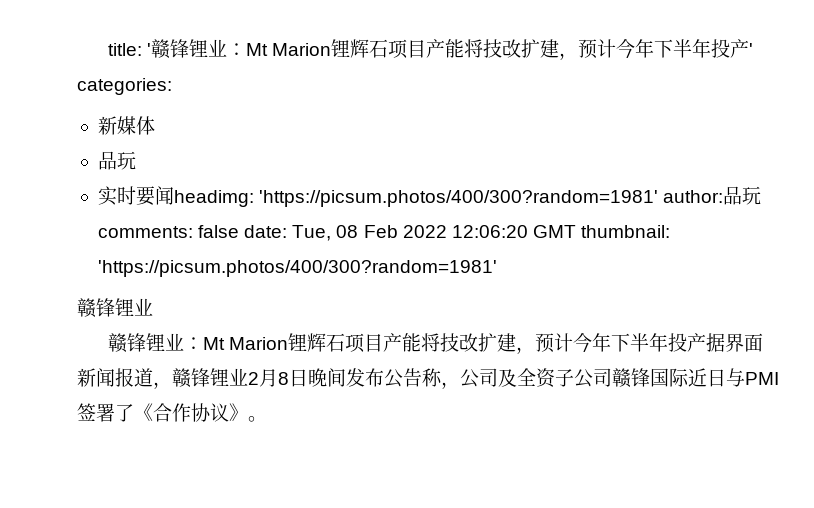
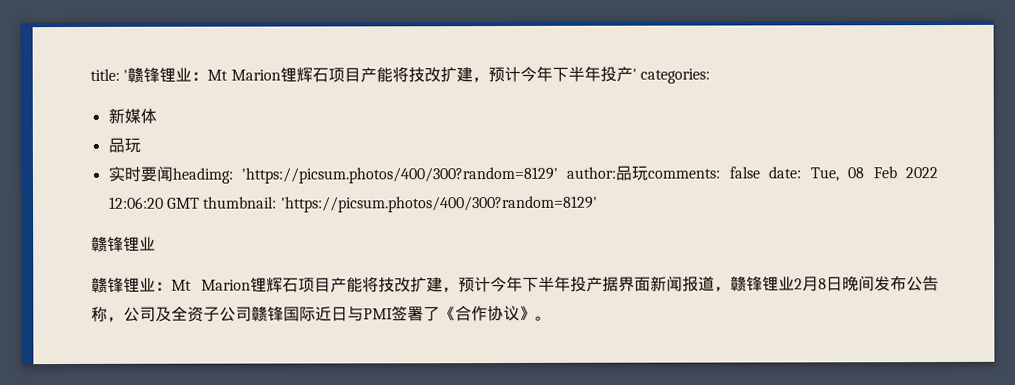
- 实时要闻headimg: 'https://picsum.photos/400/300?random=1981' author:品玩comments: false date: Tue, 08 Feb 2022 12:06:20 GMT thumbnail: 'https://picsum.photos/400/300?random=1981'
+ 实时要闻headimg: 'https://picsum.photos/400/300?random=8129' author:品玩comments: false date: Tue, 08 Feb 2022 12:06:20 GMT thumbnail: 'https://picsum.photos/400/300?random=8129'

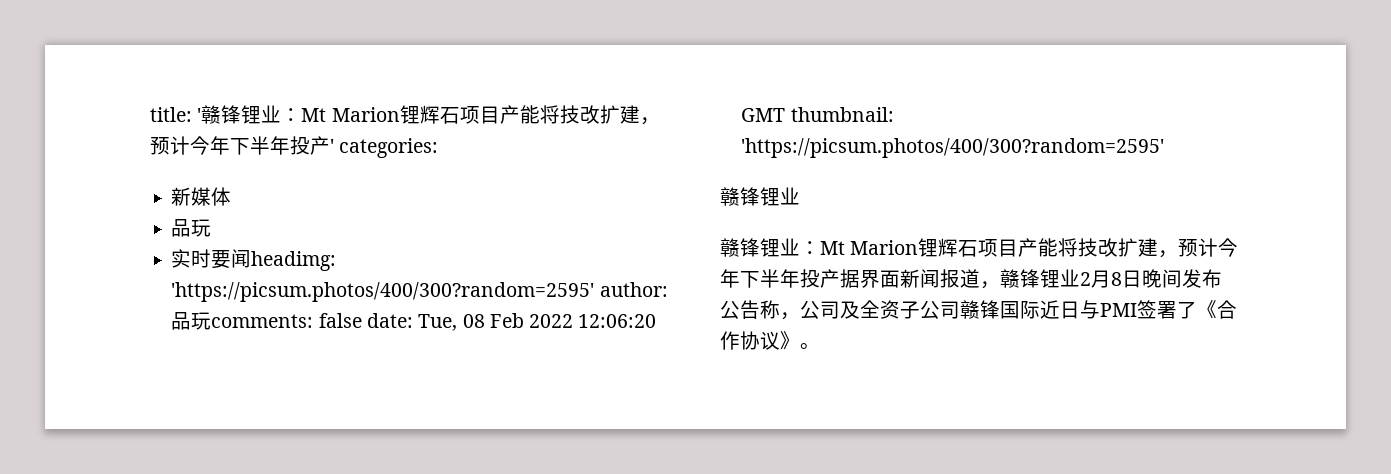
- 实时要闻headimg: 'https://picsum.photos/400/300?random=8129' author:品玩comments: false date: Tue, 08 Feb 2022 12:06:20 GMT thumbnail: 'https://picsum.photos/400/300?random=8129'
+ 实时要闻headimg: 'https://picsum.photos/400/300?random=2595' author:品玩comments: false date: Tue, 08 Feb 2022 12:06:20 GMT thumbnail: 'https://picsum.photos/400/300?random=2595'

